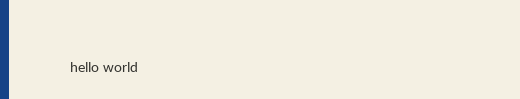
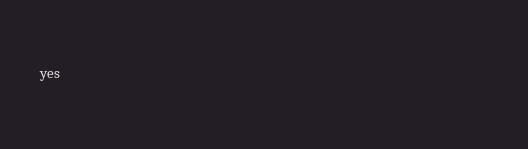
- hello world
+ yes

